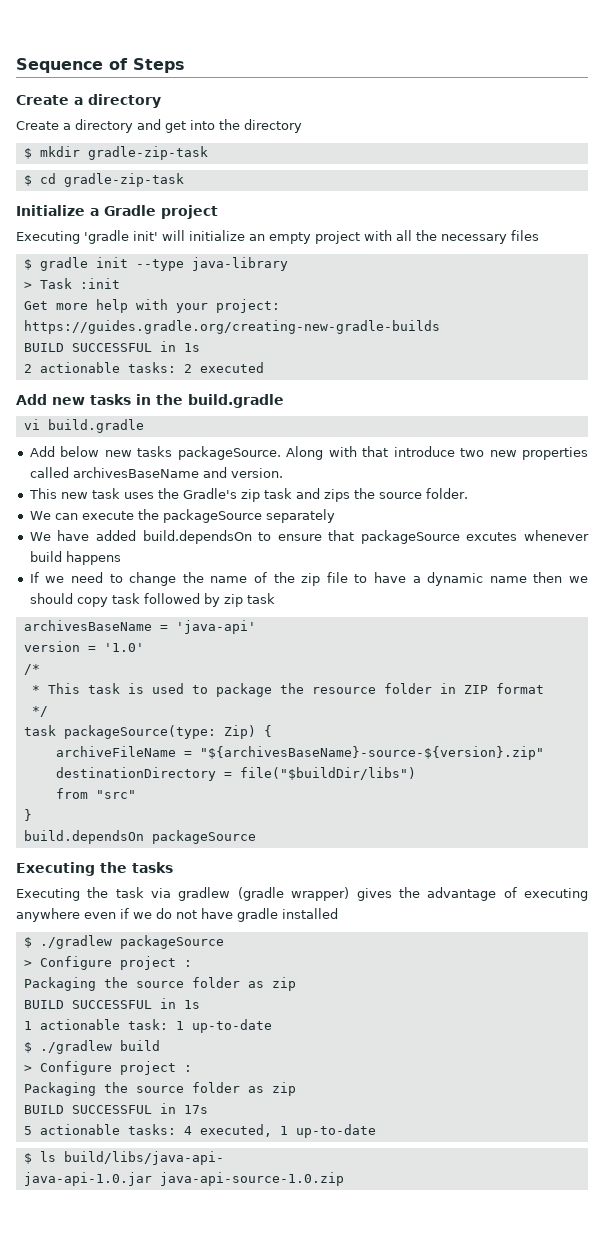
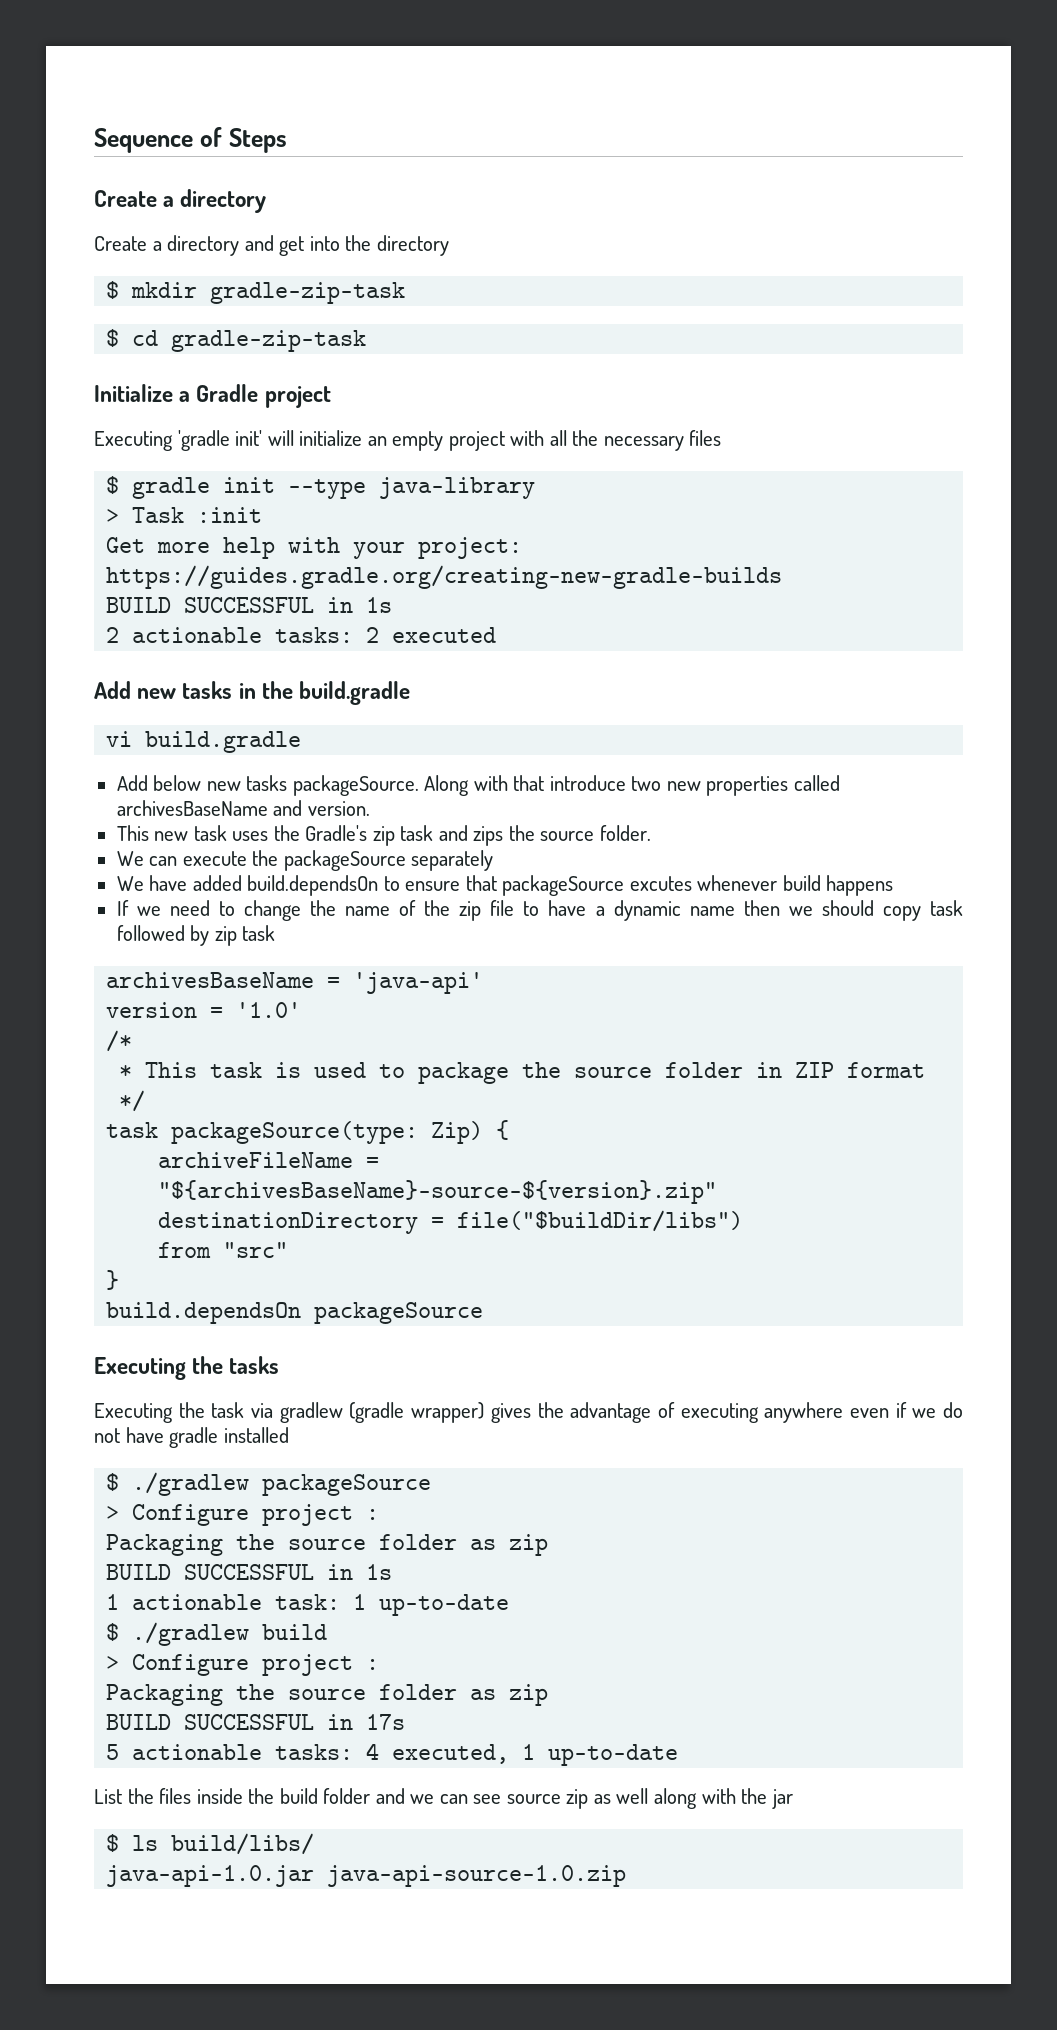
- * This task is used to package the resource folder in ZIP format
+ * This task is used to package the source folder in ZIP format
+ List the files inside the build folder and we can see source zip as well along with the jar
- $ ls build/libs/java-api-
+ $ ls build/libs/

